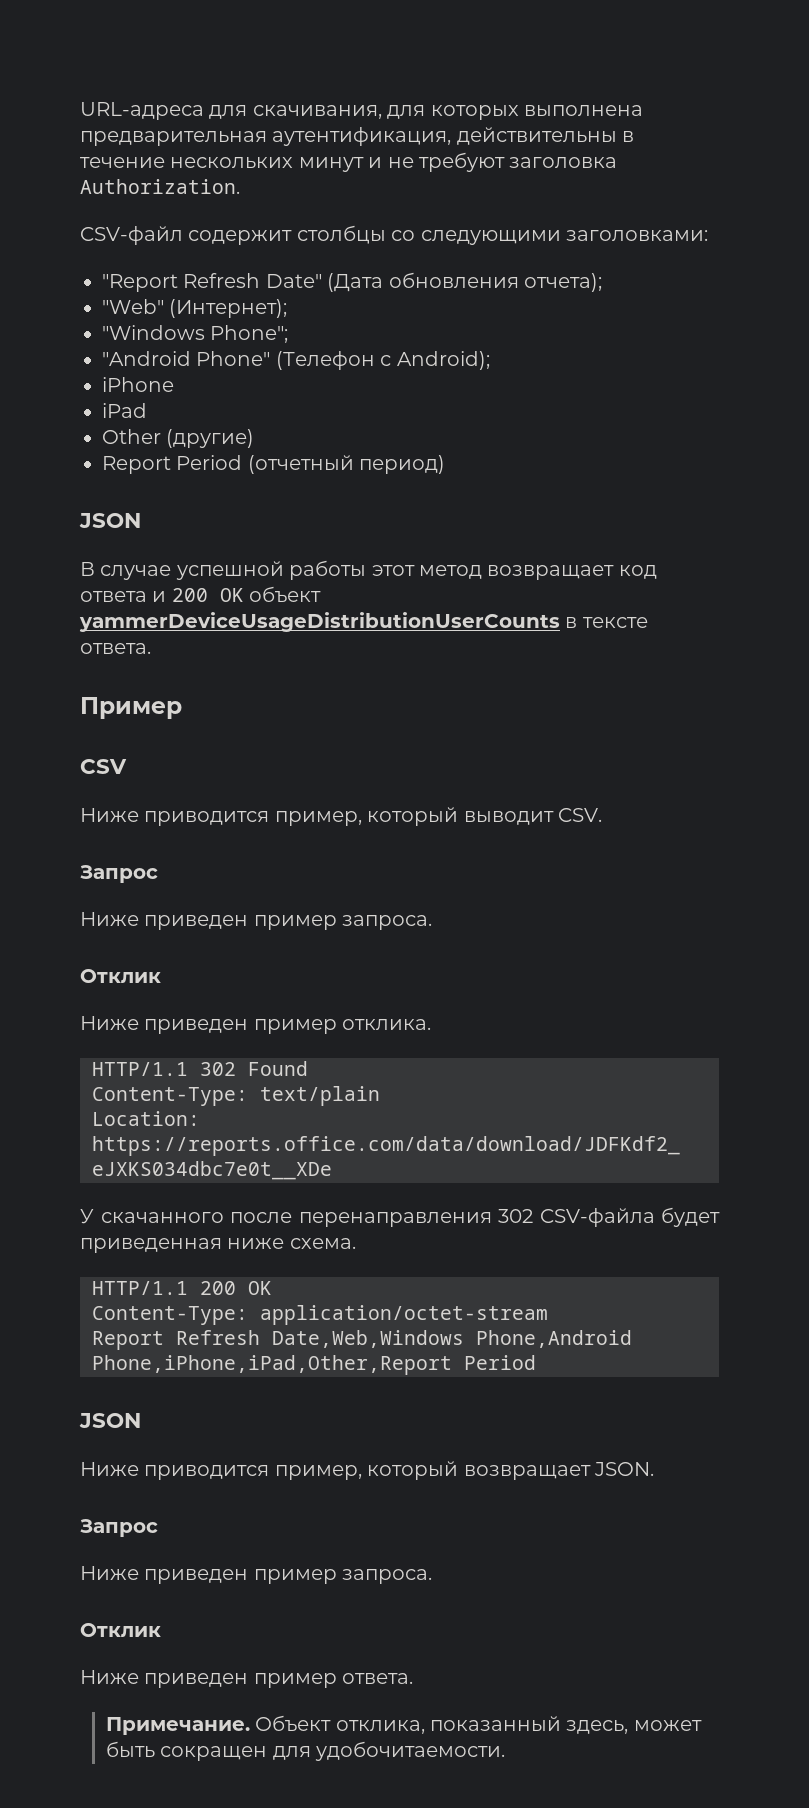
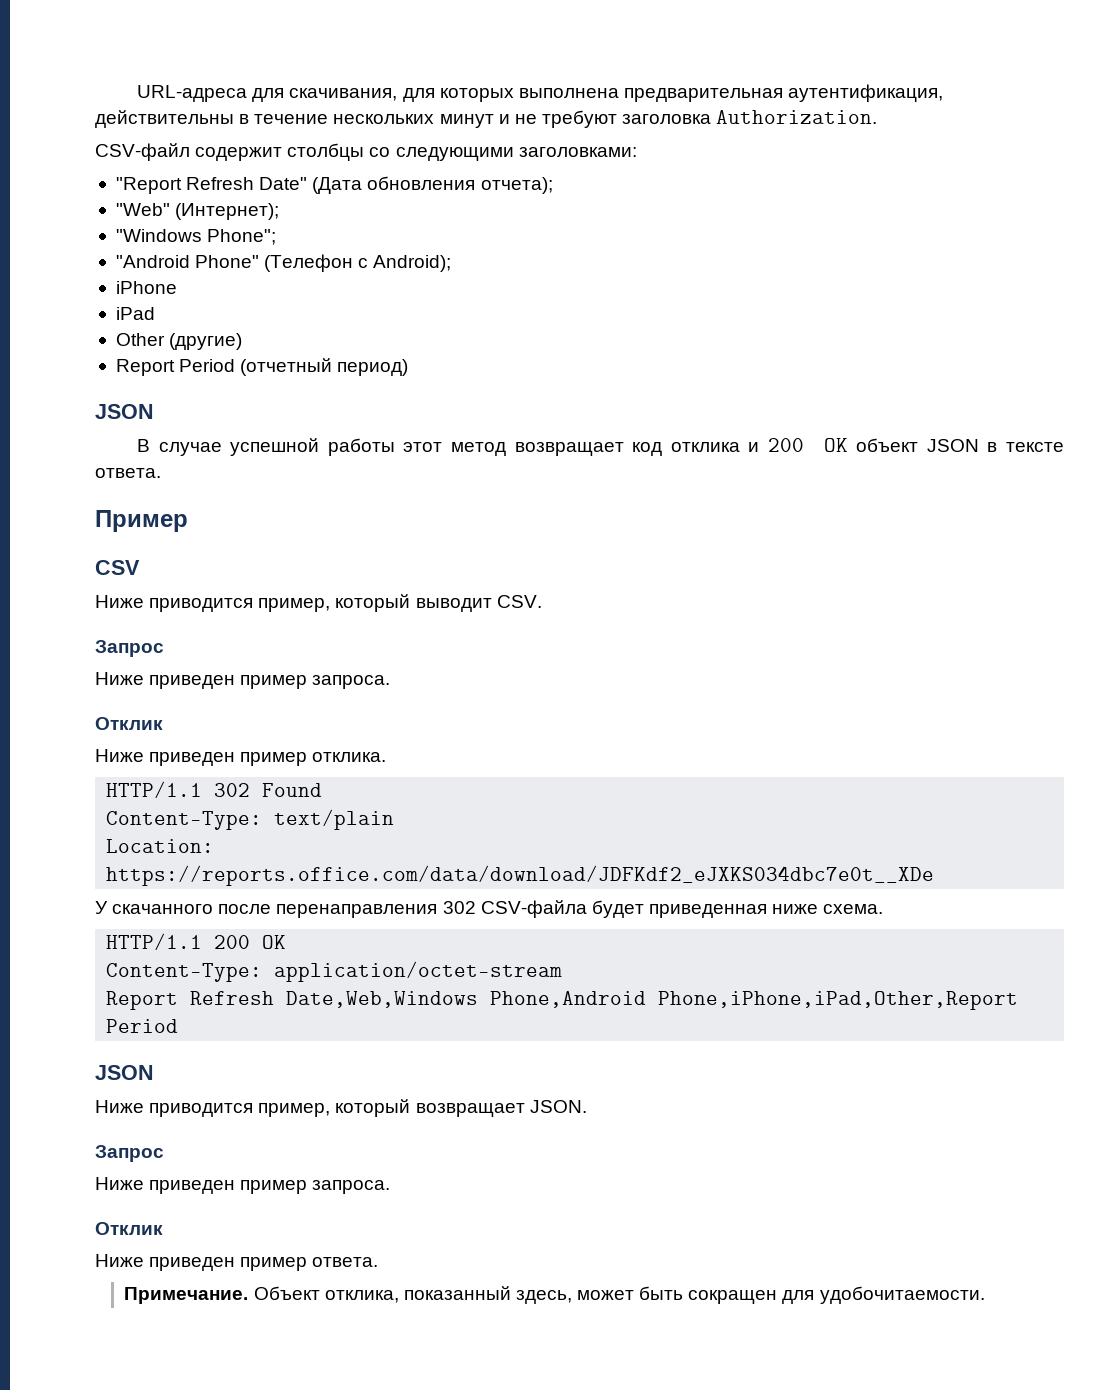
- В случае успешной работы этот метод возвращает код ответа и 200 OK объект yammerDeviceUsageDistributionUserCounts в тексте ответа.
+ В случае успешной работы этот метод возвращает код отклика и 200 OK объект JSON в тексте ответа.

